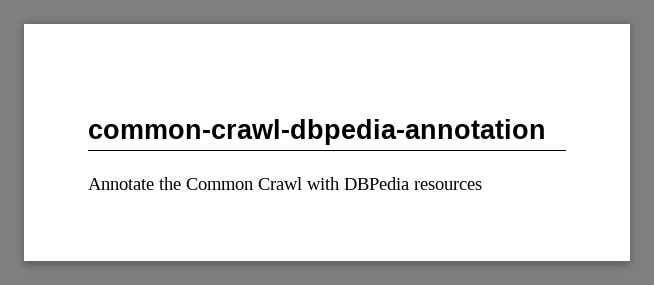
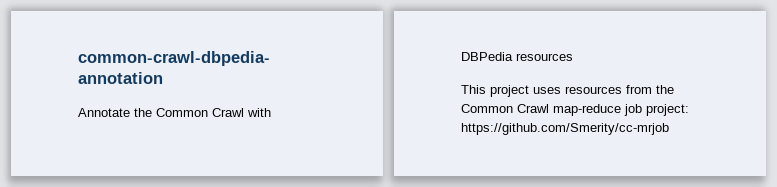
+ This project uses resources from the Common Crawl map-reduce job project: https://github.com/Smerity/cc-mrjob

